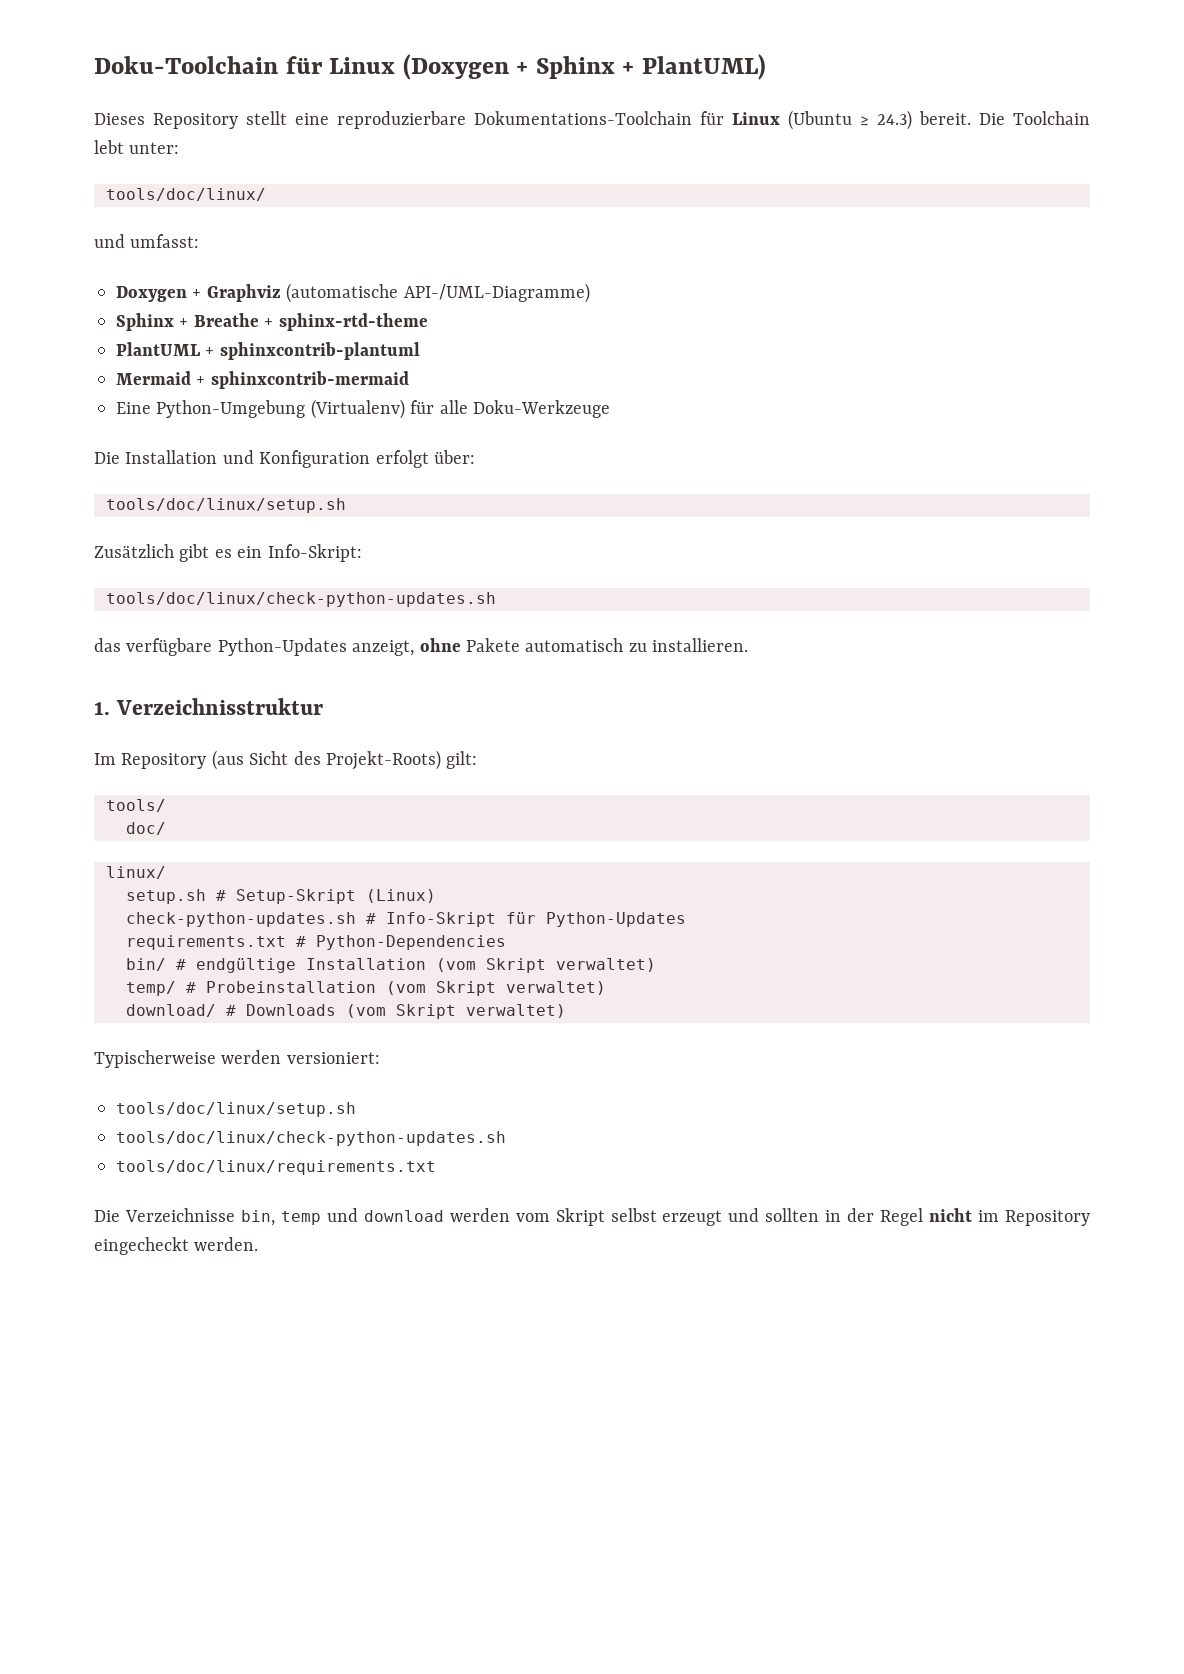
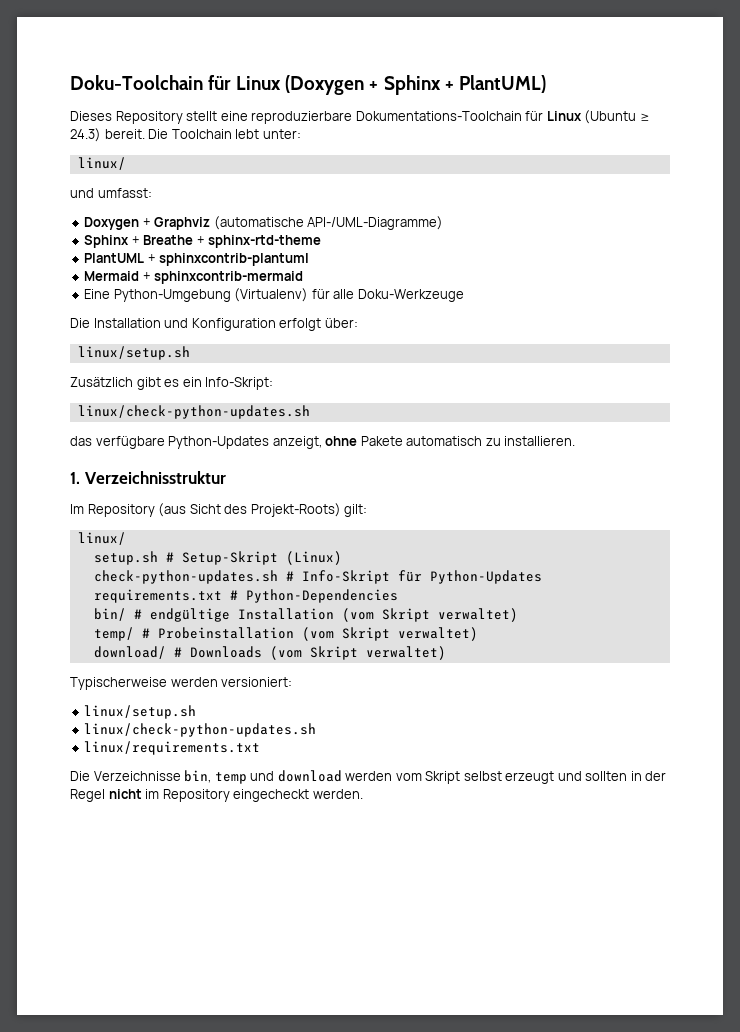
  Die Toolchain lebt unter:
- tools/doc/linux/
+ linux/
  Die Installation und Konfiguration erfolgt über:
- tools/doc/linux/setup.sh
+ linux/setup.sh
  Zusätzlich gibt es ein Info-Skript:
- tools/doc/linux/check-python-updates.sh
+ linux/check-python-updates.sh
- tools/
- doc/
  Typischerweise werden versioniert:
- tools/doc/linux/setup.sh
- tools/doc/linux/check-python-updates.sh
- tools/doc/linux/requirements.txt
+ linux/setup.sh
+ linux/check-python-updates.sh
+ linux/requirements.txt

